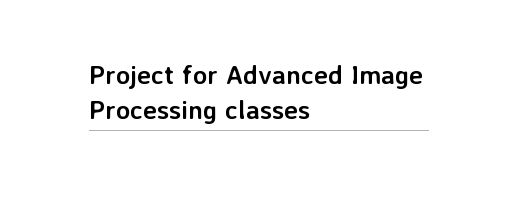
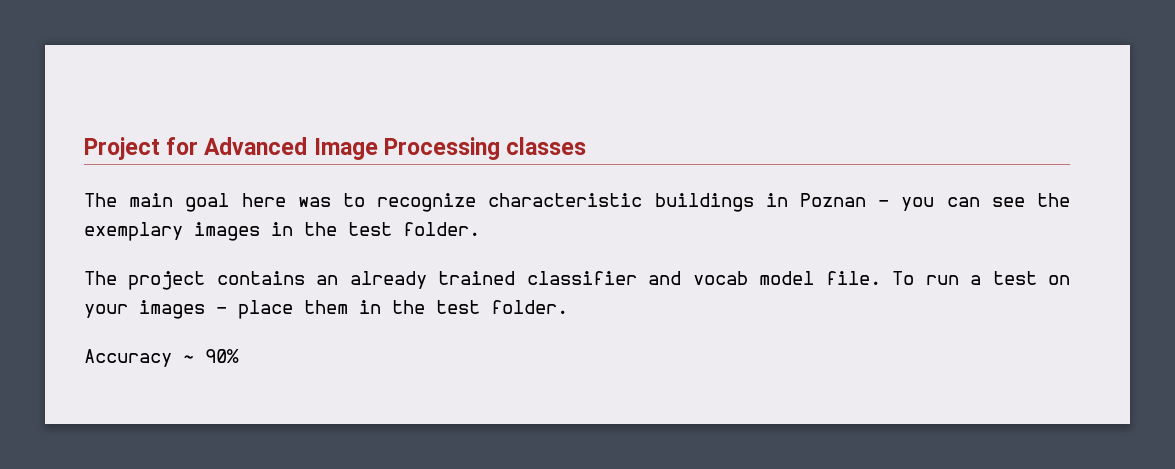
+ The main goal here was to recognize characteristic buildings in Poznan - you can see the exemplary images in the test folder.
+ The project contains an already trained classifier and vocab model file. To run a test on your images - place them in the test folder.
+ Accuracy ~ 90%

